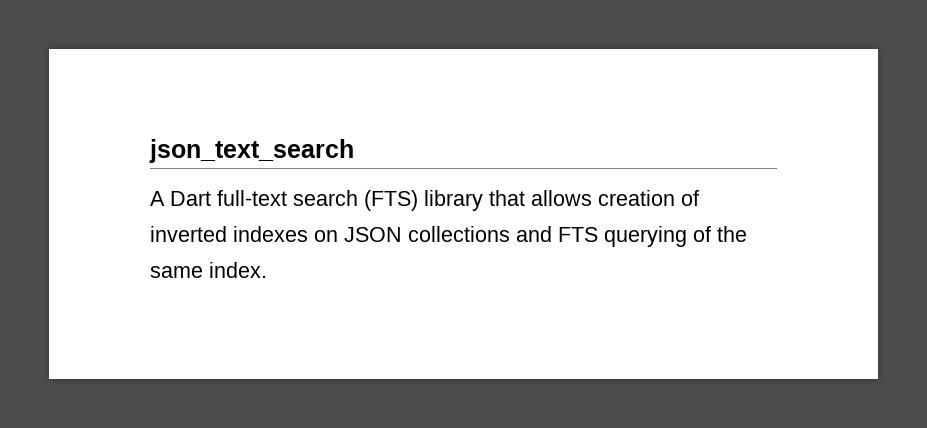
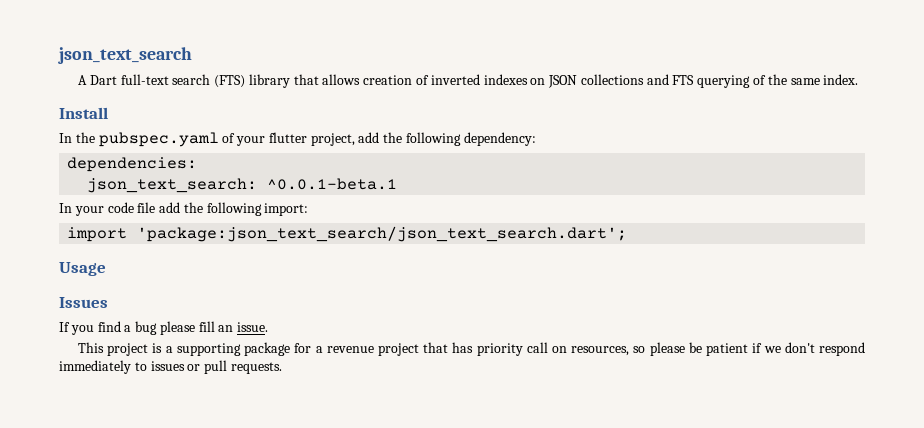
+ Install
+ In the pubspec.yaml of your flutter project, add the following dependency:
+ dependencies:
+ json_text_search: ^0.0.1-beta.1
+ In your code file add the following import:
+ import 'package:json_text_search/json_text_search.dart';
+ Usage
+ Issues
+ If you find a bug please fill an issue.
+ This project is a supporting package for a revenue project that has priority call on resources, so please be patient if we don't respond immediately to issues or pull requests.

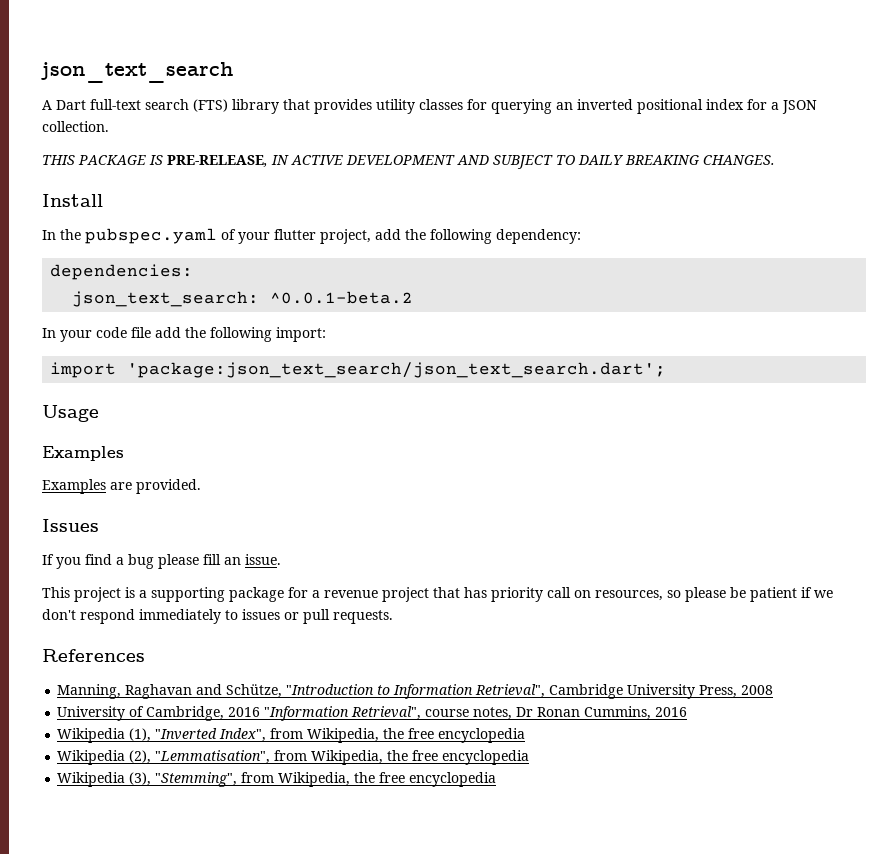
- A Dart full-text search (FTS) library that allows creation of inverted indexes on JSON collections and FTS querying of the same index.
+ A Dart full-text search (FTS) library that provides utility classes for querying an inverted positional index for a JSON collection.
+ THIS PACKAGE IS PRE-RELEASE, IN ACTIVE DEVELOPMENT AND SUBJECT TO DAILY BREAKING CHANGES.
- json_text_search: ^0.0.1-beta.1
+ json_text_search: ^0.0.1-beta.2
  Usage
+ Examples
+ Examples are provided.
+ References
+ Manning, Raghavan and Schütze, "Introduction to Information Retrieval", Cambridge University Press, 2008
+ University of Cambridge, 2016 "Information Retrieval", course notes, Dr Ronan Cummins, 2016
+ Wikipedia (1), "Inverted Index", from Wikipedia, the free encyclopedia
+ Wikipedia (2), "Lemmatisation", from Wikipedia, the free encyclopedia
+ Wikipedia (3), "Stemming", from Wikipedia, the free encyclopedia

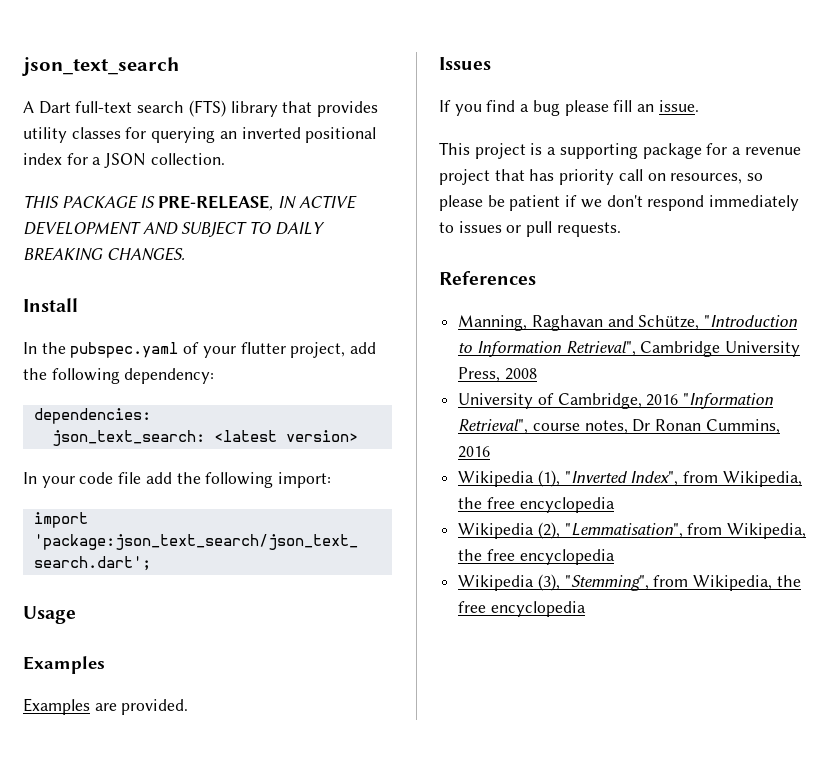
- json_text_search: ^0.0.1-beta.2
+ json_text_search: <latest version>

